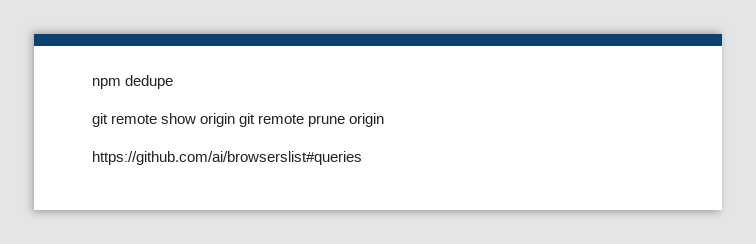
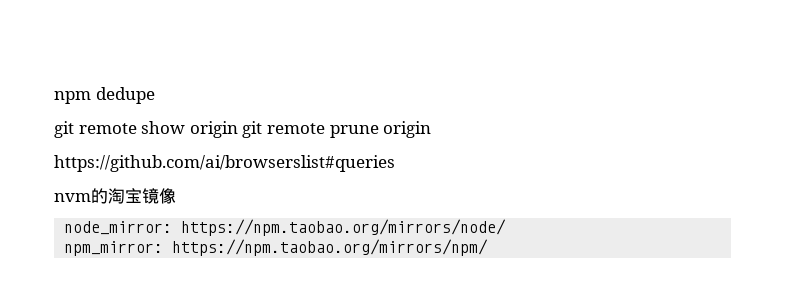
+ nvm的淘宝镜像
+ node_mirror: https://npm.taobao.org/mirrors/node/
+ npm_mirror: https://npm.taobao.org/mirrors/npm/

